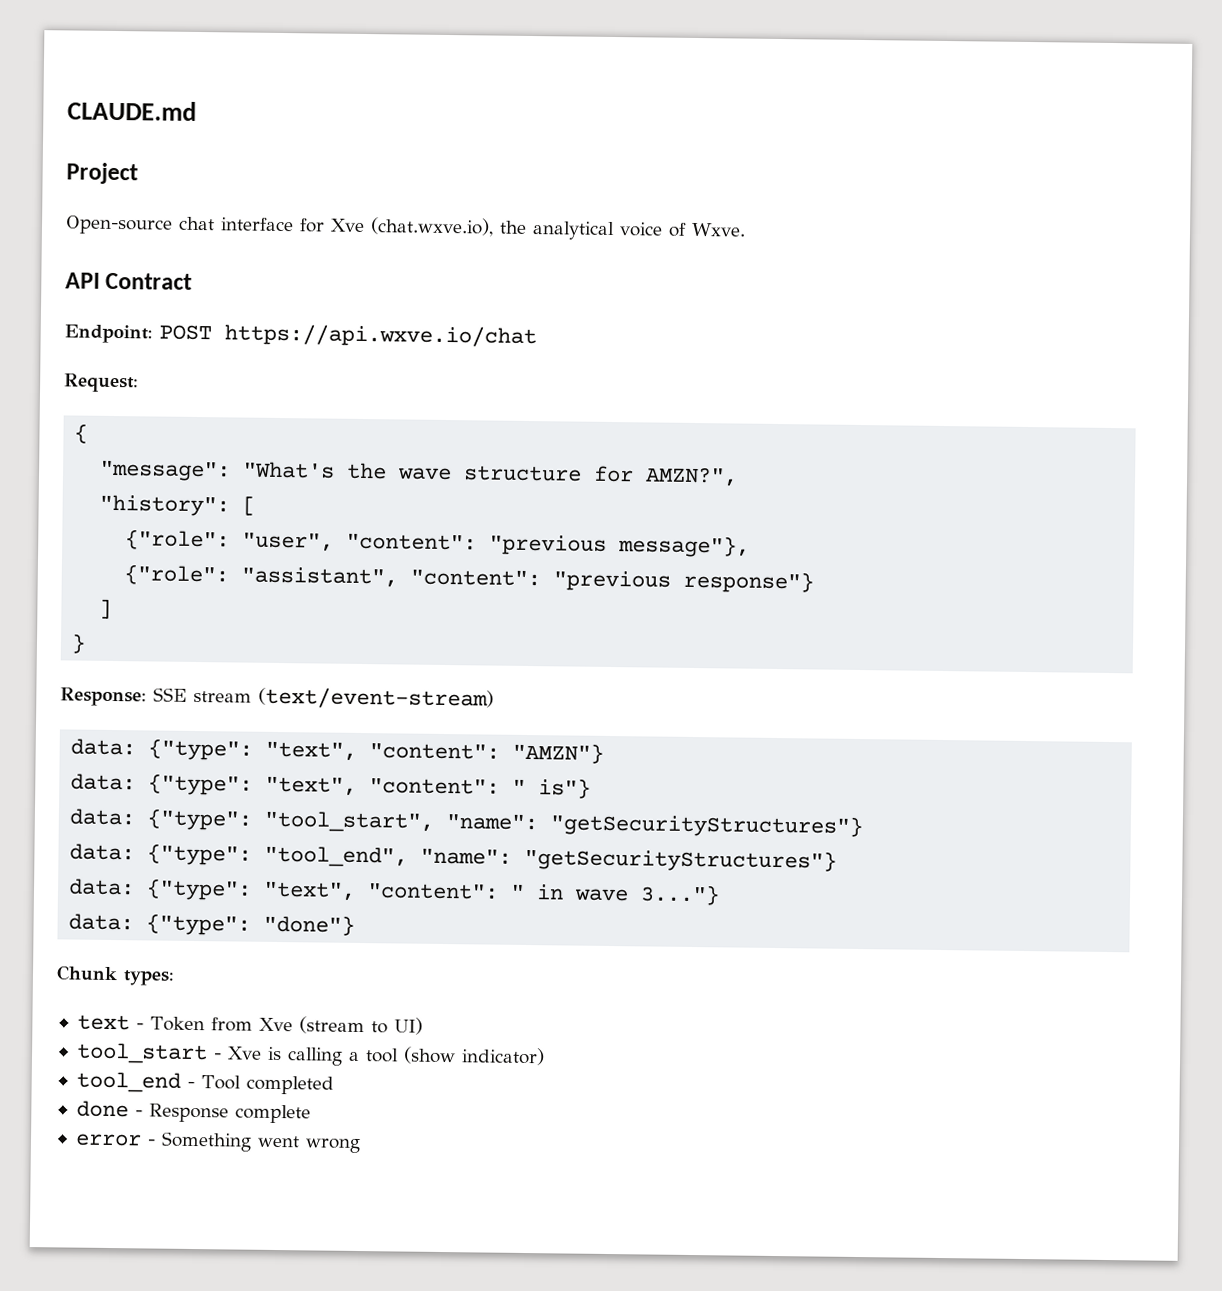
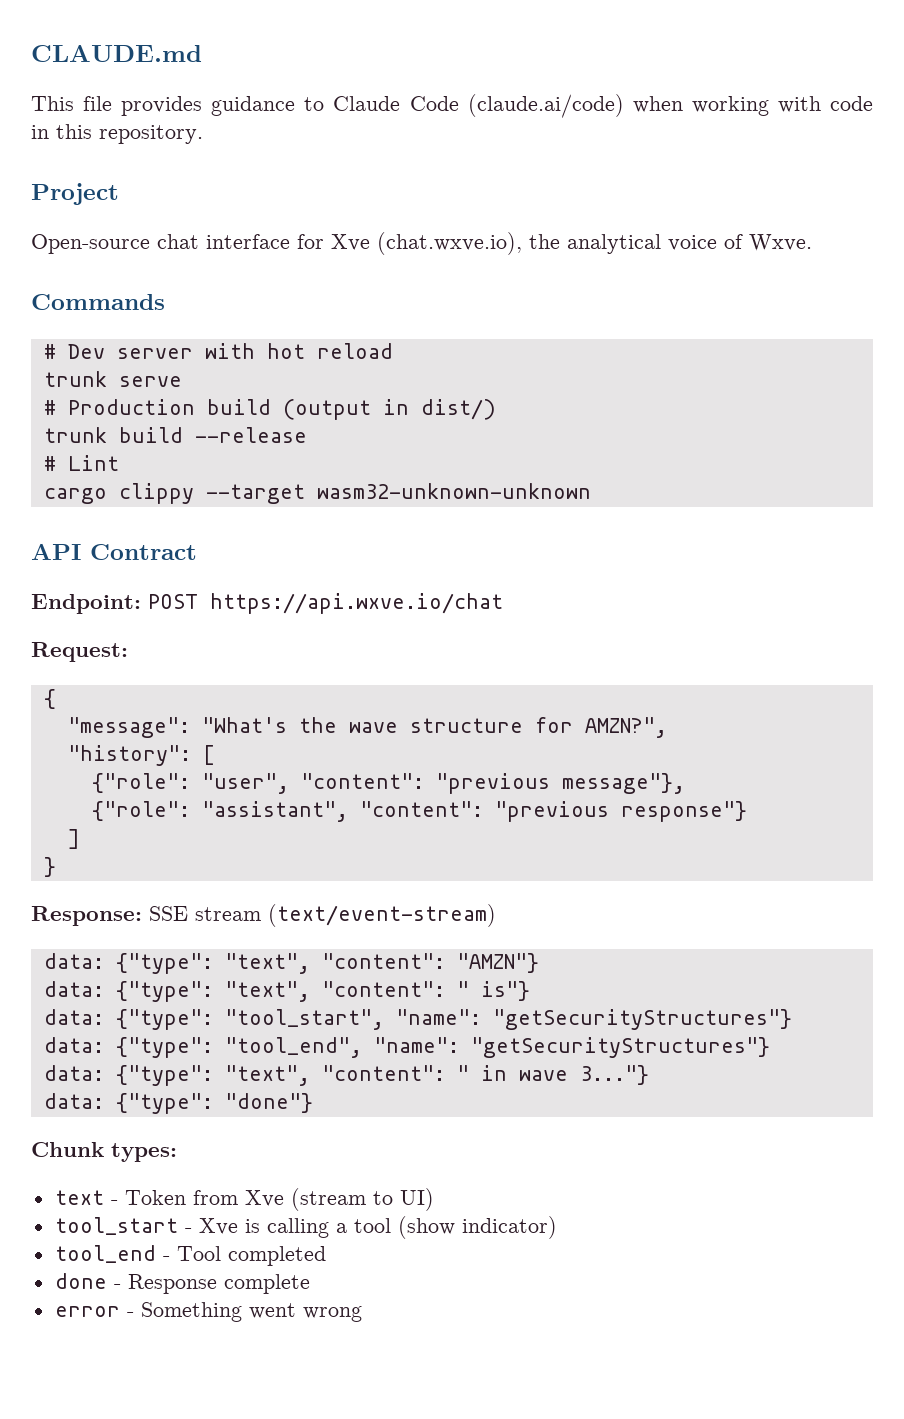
+ This file provides guidance to Claude Code (claude.ai/code) when working with code in this repository.
+ Commands
+ # Dev server with hot reload
+ trunk serve
+ # Production build (output in dist/)
+ trunk build --release
+ # Lint
+ cargo clippy --target wasm32-unknown-unknown

